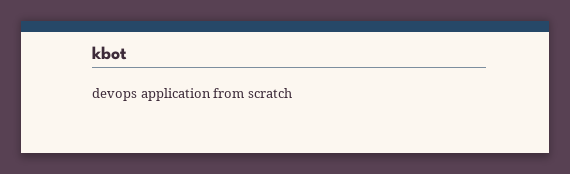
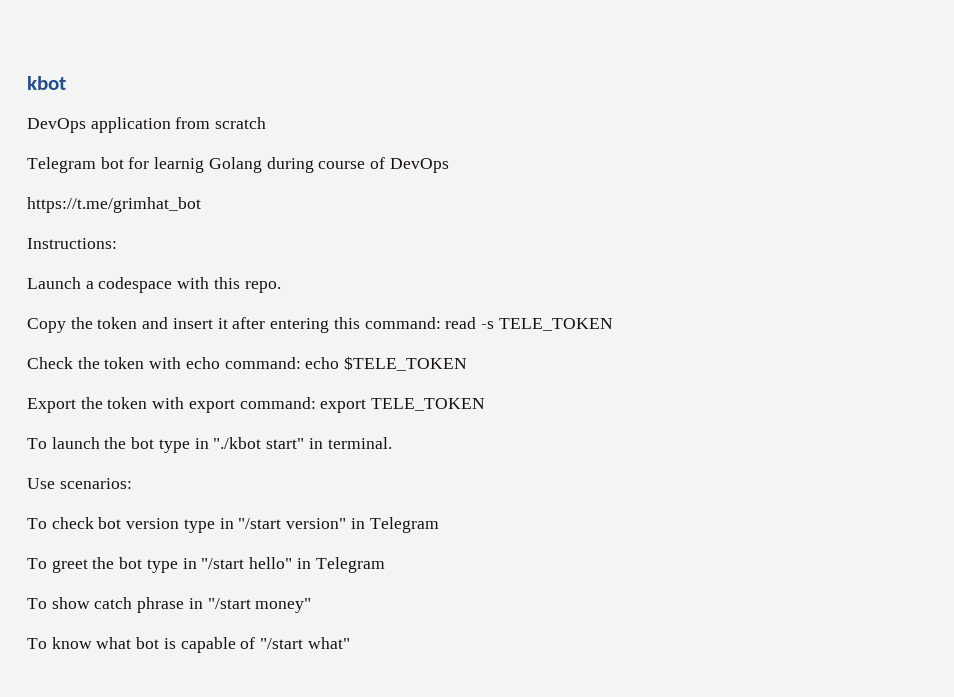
- devops application from scratch
+ DevOps application from scratch
+ Telegram bot for learnig Golang during course of DevOps
+ https://t.me/grimhat_bot
+ Instructions:
+ Launch a codespace with this repo.
+ Copy the token and insert it after entering this command: read -s TELE_TOKEN
+ Check the token with echo command: echo $TELE_TOKEN
+ Export the token with export command: export TELE_TOKEN
+ To launch the bot type in "./kbot start" in terminal.
+ Use scenarios:
+ To check bot version type in "/start version" in Telegram
+ To greet the bot type in "/start hello" in Telegram
+ To show catch phrase in "/start money"
+ To know what bot is capable of "/start what"

